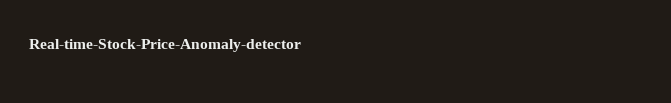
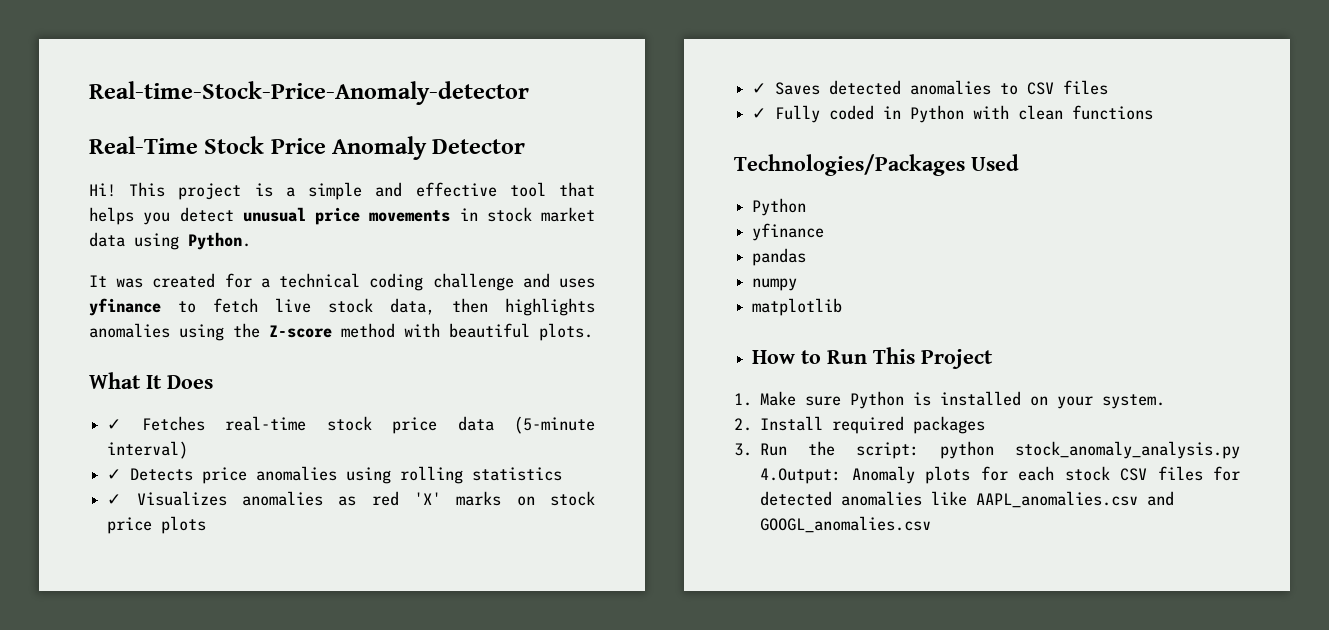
+ Real-Time Stock Price Anomaly Detector
+ Hi! This project is a simple and effective tool that helps you detect unusual price movements in stock market data using Python.
+ It was created for a technical coding challenge and uses yfinance to fetch live stock data, then highlights anomalies using the Z-score method with beautiful plots.
+ What It Does
+ ✓ Fetches real-time stock price data (5-minute interval)
+ ✓ Detects price anomalies using rolling statistics
+ ✓ Visualizes anomalies as red 'X' marks on stock price plots
+ ✓ Saves detected anomalies to CSV files
+ ✓ Fully coded in Python with clean functions
+ Technologies/Packages Used
+ Python
+ yfinance
+ pandas
+ numpy
+ matplotlib
+ How to Run This Project
+ 1. Make sure Python is installed on your system.
+ 2. Install required packages
+ 3. Run the script: python stock_anomaly_analysis.py 4.Output: Anomaly plots for each stock CSV files for detected anomalies like AAPL_anomalies.csv and GOOGL_anomalies.csv

